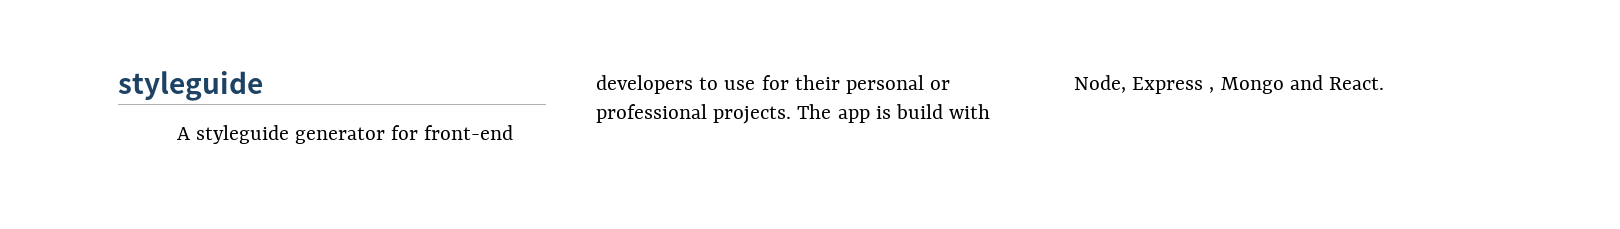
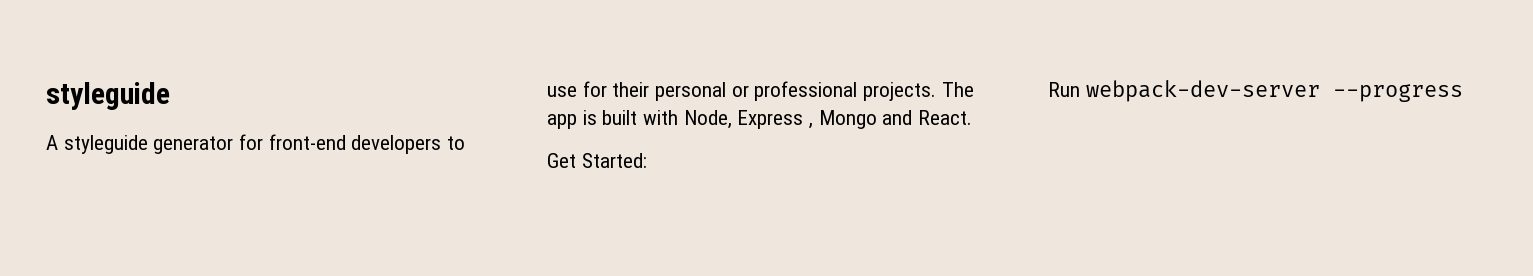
- The app is build with Node, Express , Mongo and React.
+ The app is built with Node, Express , Mongo and React.
+ Get Started:
+ Run webpack-dev-server --progress

